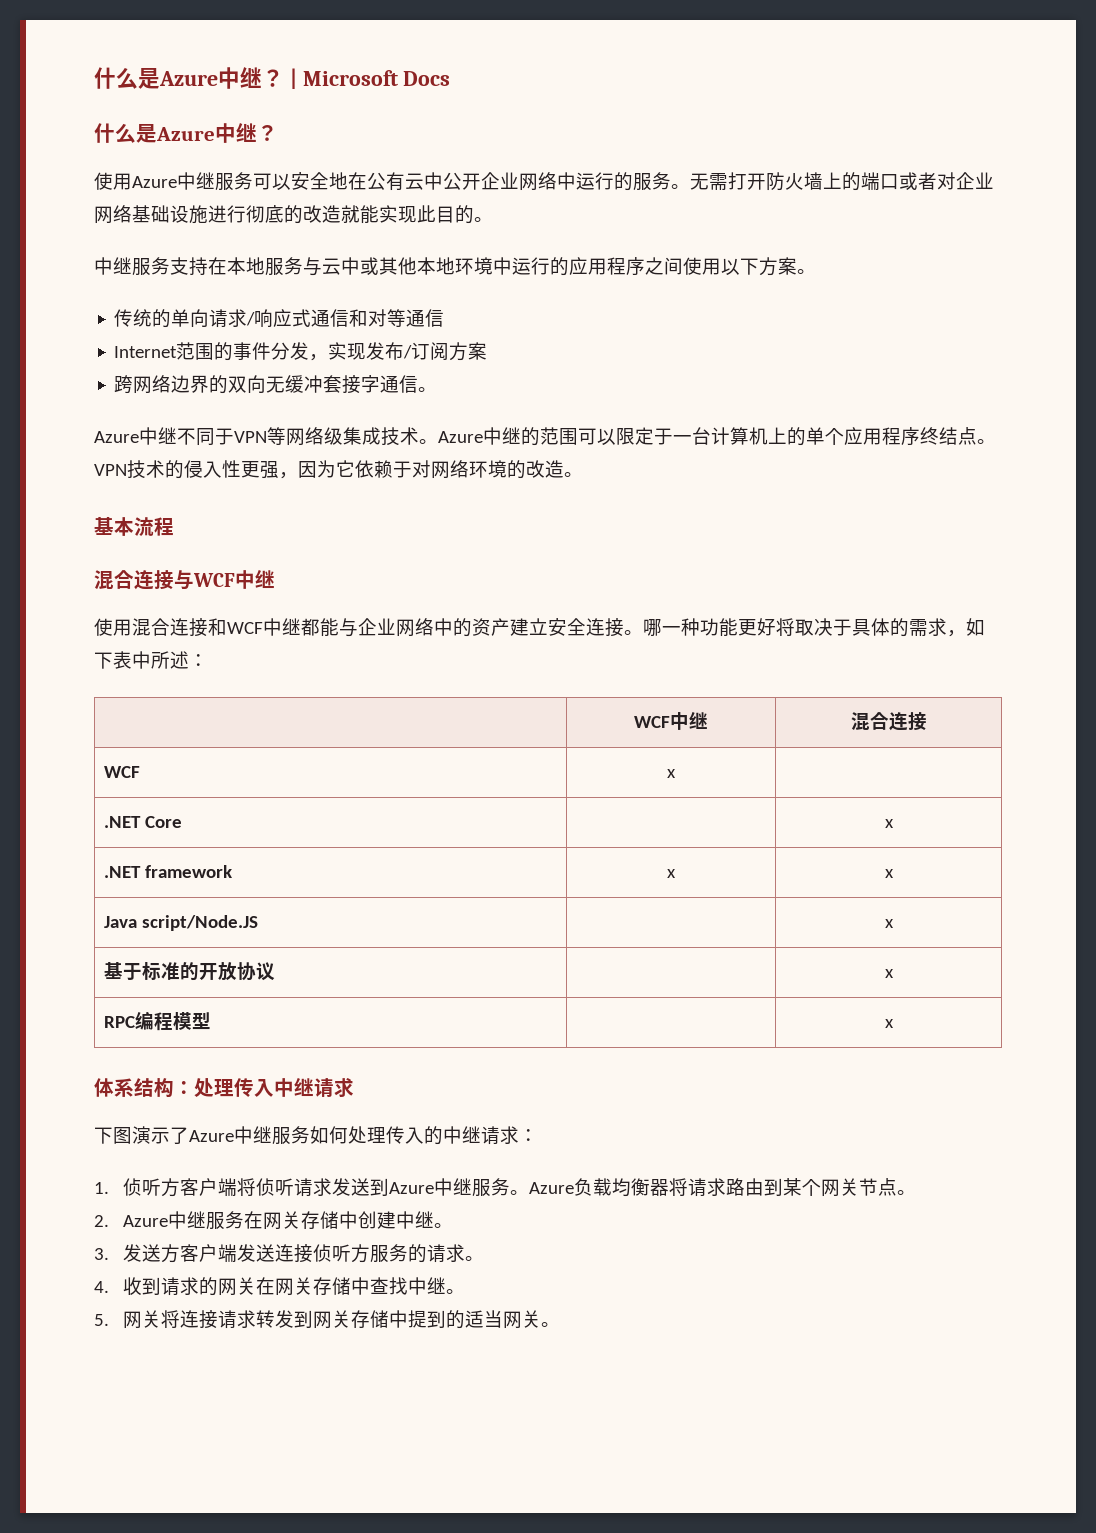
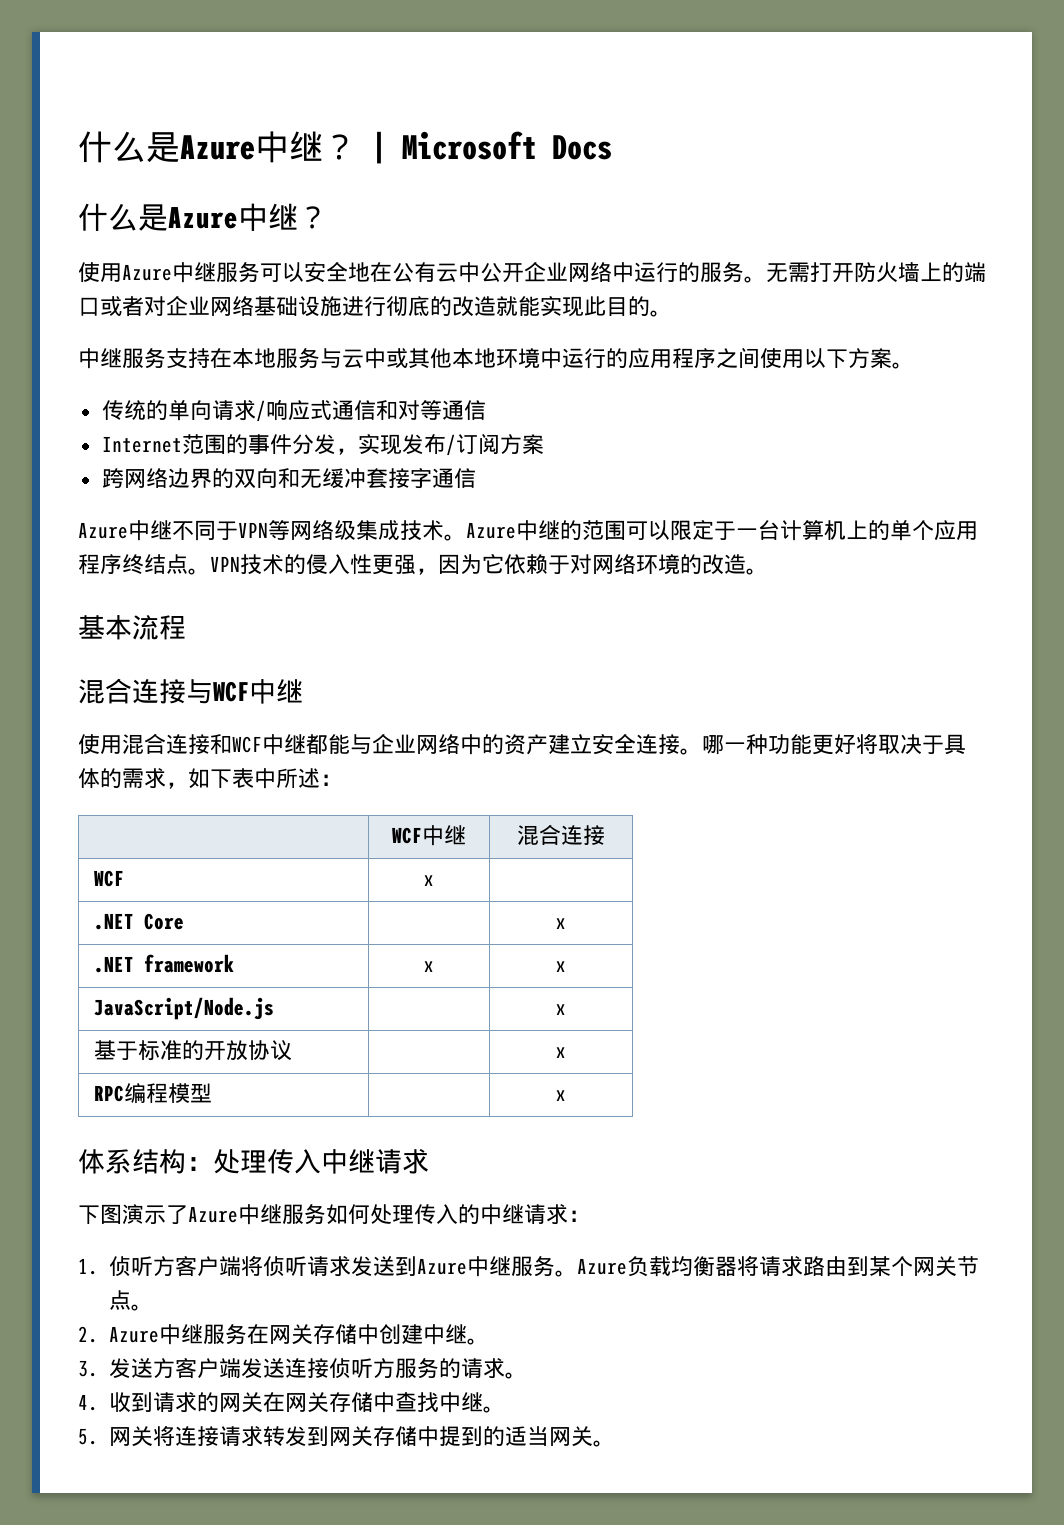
- 跨网络边界的双向无缓冲套接字通信。
+ 跨网络边界的双向和无缓冲套接字通信
- Java script/Node.JS | | x
+ JavaScript/Node.js | | x

